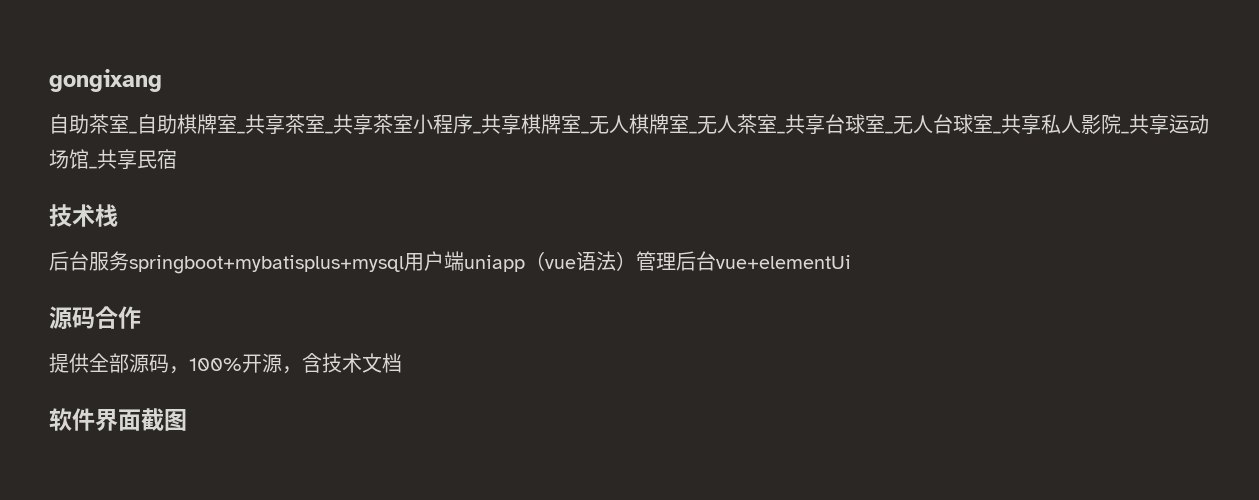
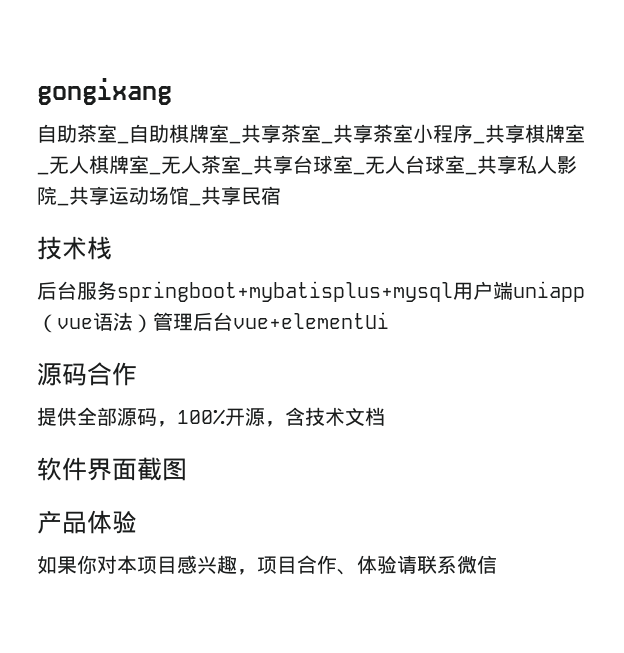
+ 产品体验
+ 如果你对本项目感兴趣，项目合作、体验请联系微信

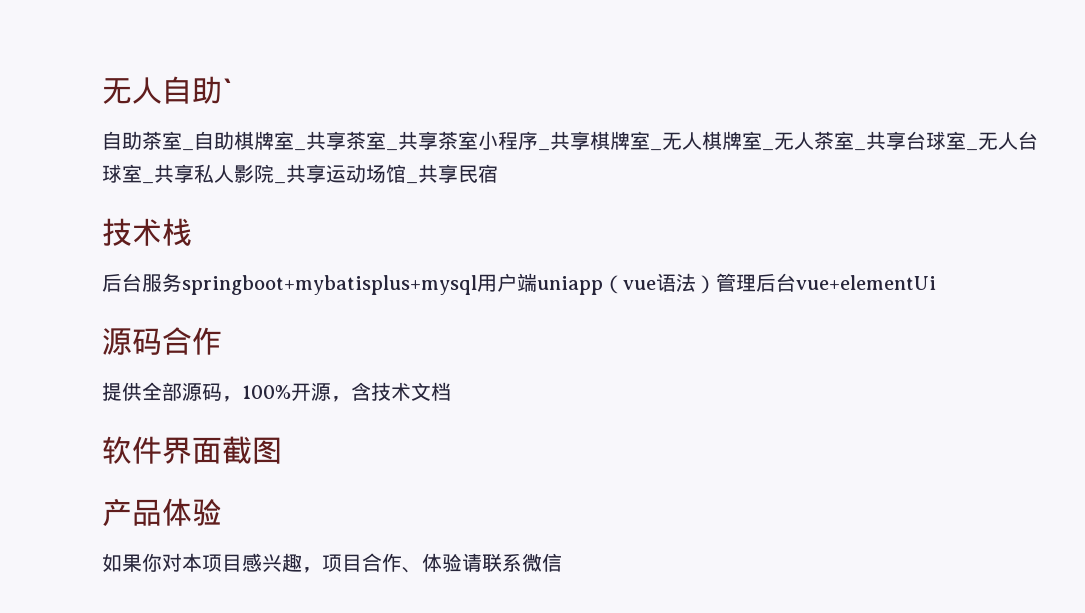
- gongixang
+ 无人自助`

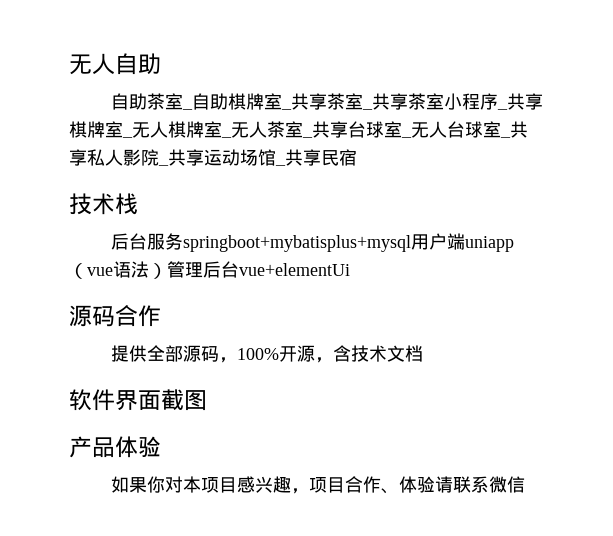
- 无人自助`
+ 无人自助

